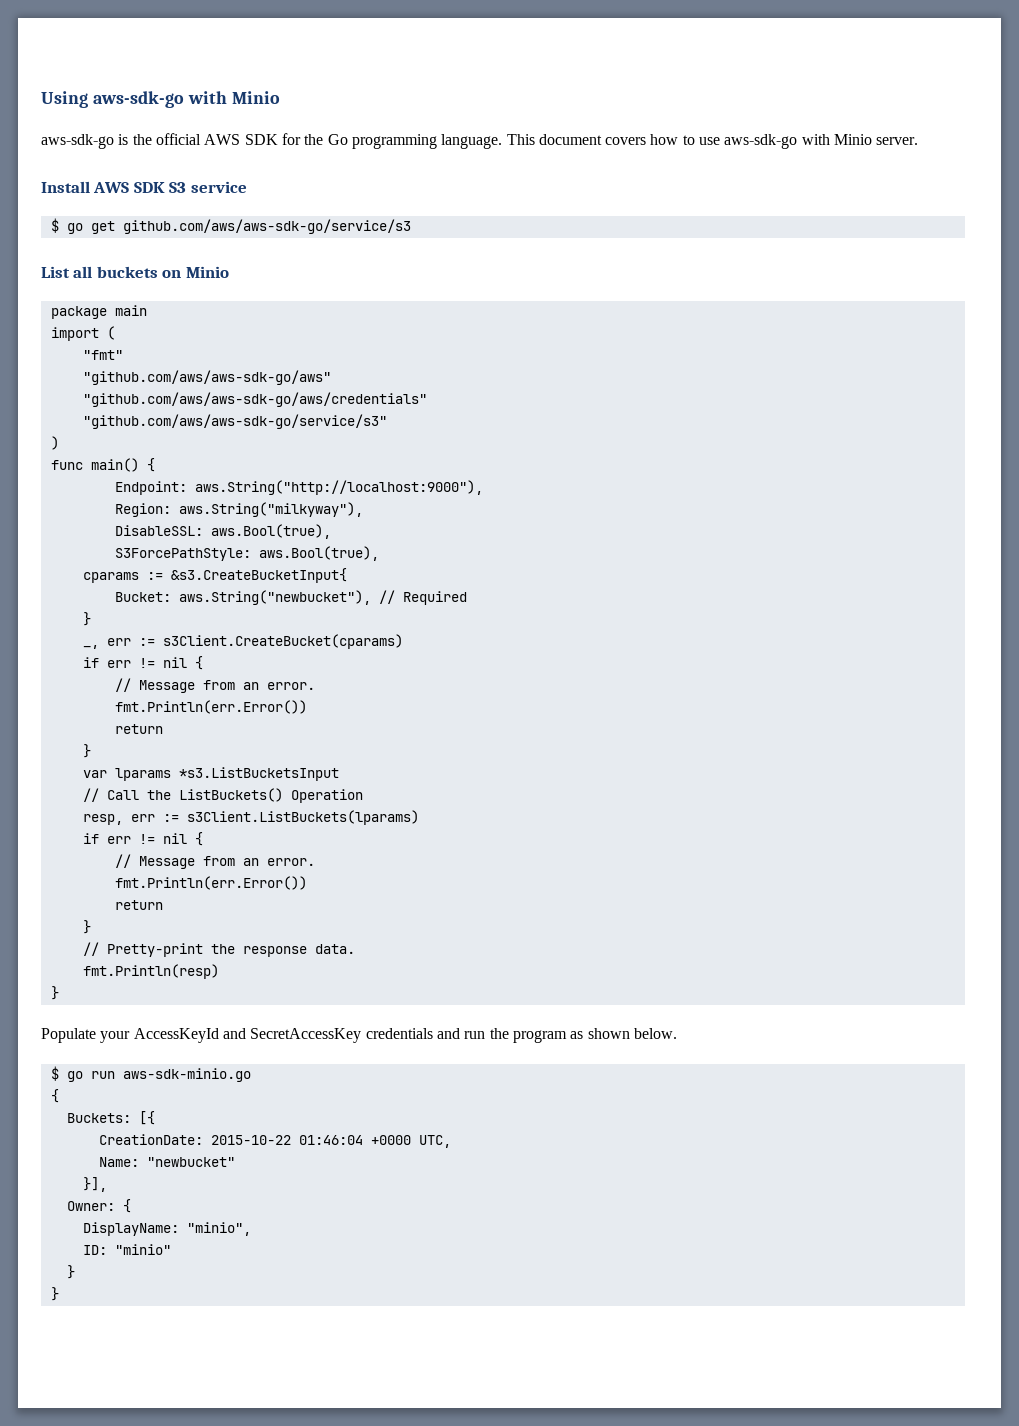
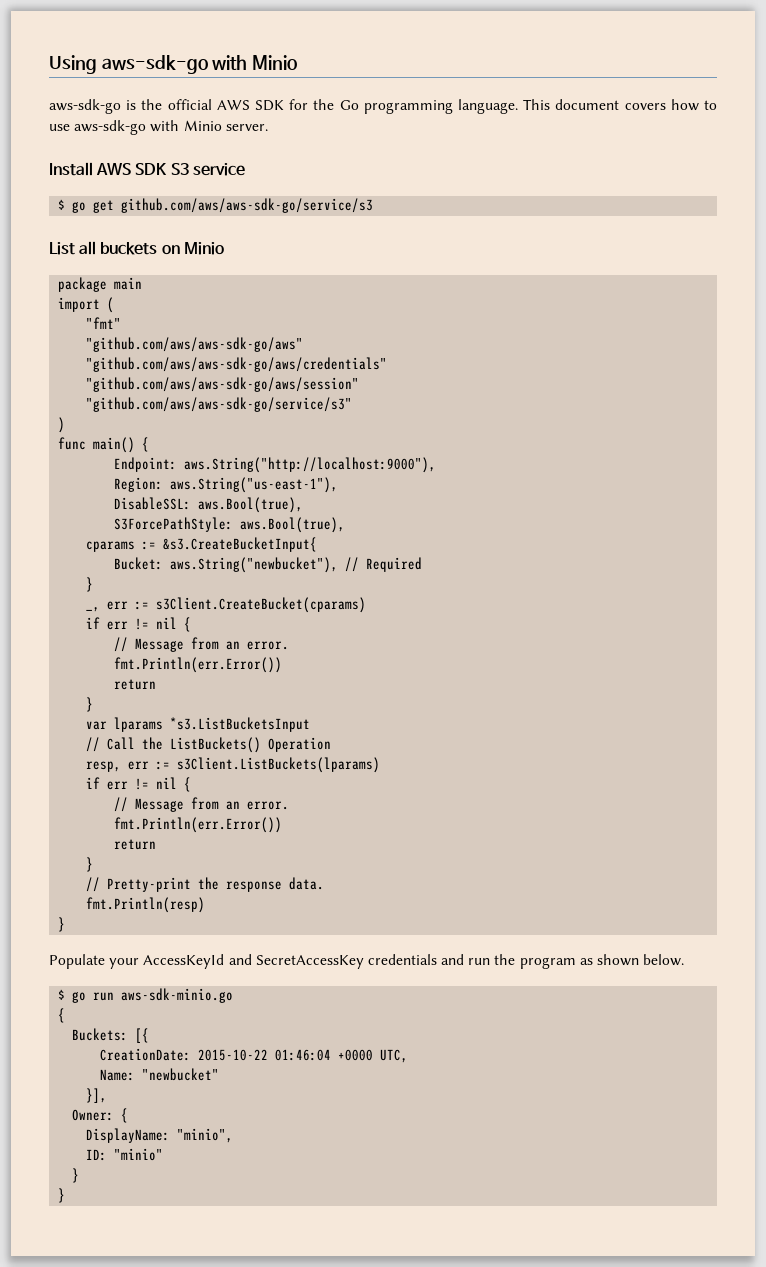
+ "github.com/aws/aws-sdk-go/aws/session"
- Region: aws.String("milkyway"),
+ Region: aws.String("us-east-1"),

